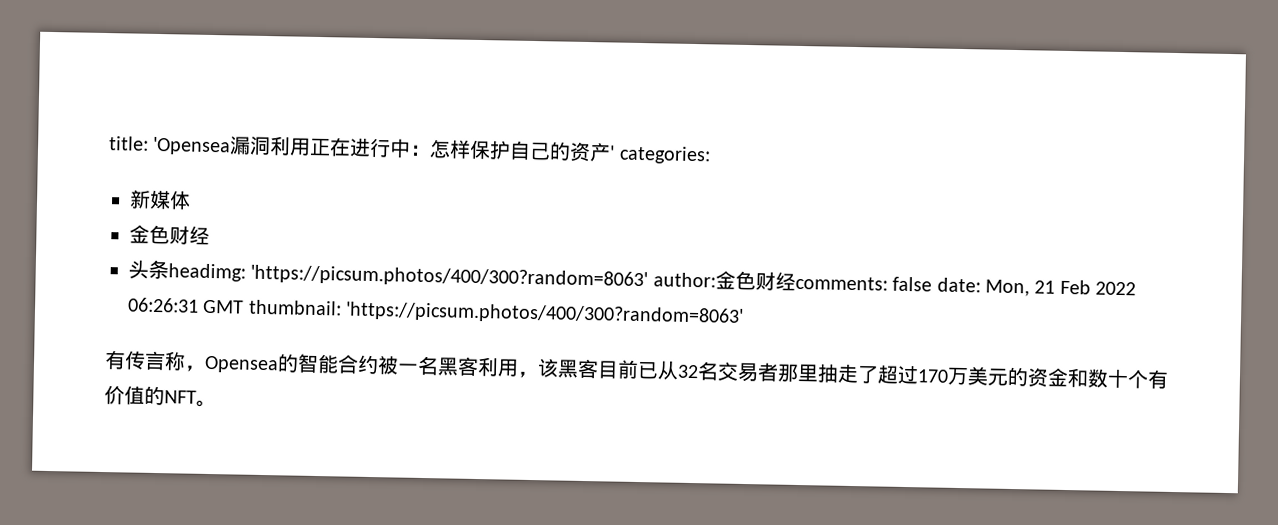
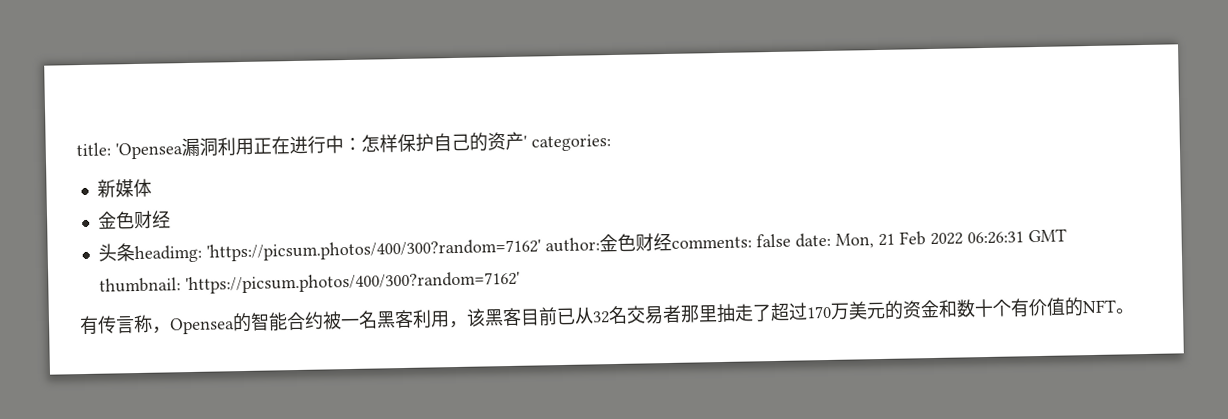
- 头条headimg: 'https://picsum.photos/400/300?random=8063' author:金色财经comments: false date: Mon, 21 Feb 2022 06:26:31 GMT thumbnail: 'https://picsum.photos/400/300?random=8063'
+ 头条headimg: 'https://picsum.photos/400/300?random=7162' author:金色财经comments: false date: Mon, 21 Feb 2022 06:26:31 GMT thumbnail: 'https://picsum.photos/400/300?random=7162'

